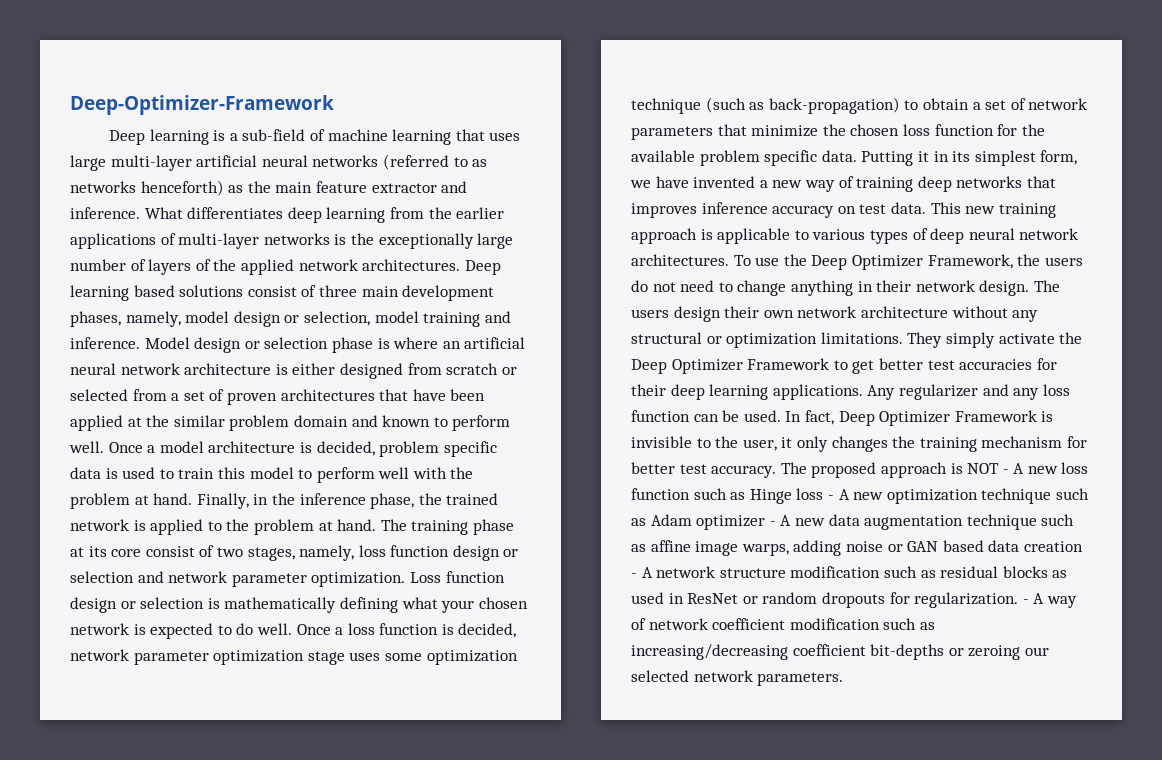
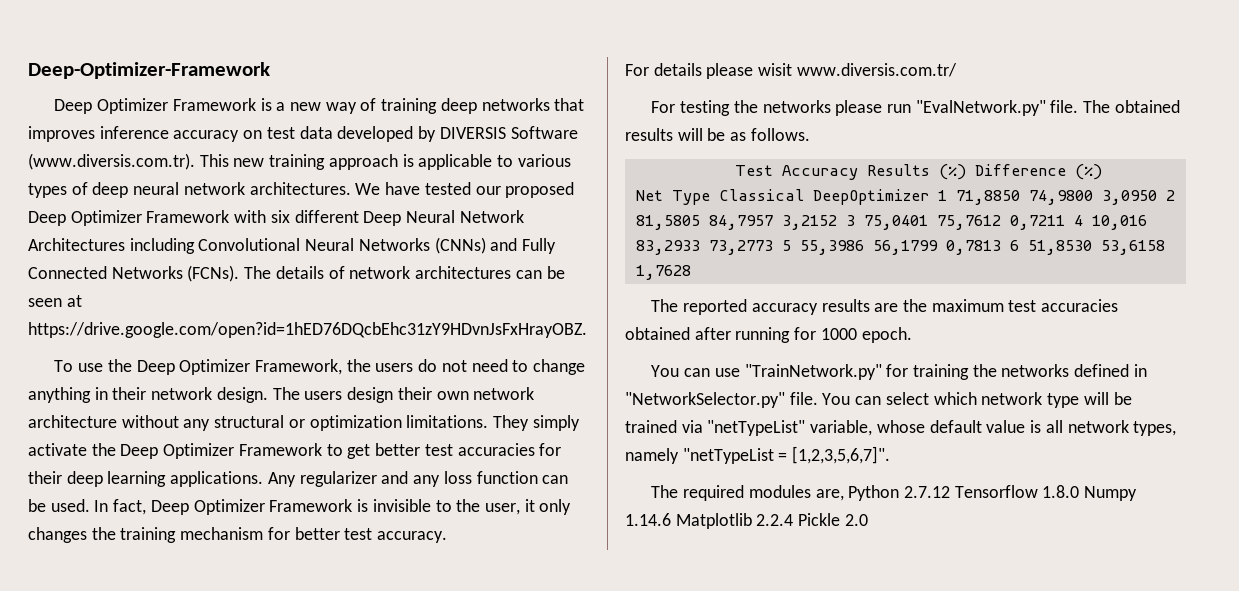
- Deep learning is a sub-field of machine learning that uses large multi-layer artificial neural networks (referred to as networks henceforth) as the main feature extractor and inference. What differentiates deep learning from the earlier applications of multi-layer networks is the exceptionally large number of layers of the applied network architectures. Deep learning based solutions consist of three main development phases, namely, model design or selection, model training and inference. Model design or selection phase is where an artificial neural network architecture is either designed from scratch or selected from a set of proven architectures that have been applied at the similar problem domain and known to perform well. Once a model architecture is decided, problem specific data is used to train this model to perform well with the problem at hand. Finally, in the inference phase, the trained network is applied to the problem at hand. The training phase at its core consist of two stages, namely, loss function design or selection and network parameter optimization. Loss function design or selection is mathematically defining what your chosen network is expected to do well. Once a loss function is decided, network parameter optimization stage uses some optimization technique (such as back-propagation) to obtain a set of network parameters that minimize the chosen loss function for the available problem specific data. Putting it in its simplest form, we have invented a new way of training deep networks that improves inference accuracy on test data. This new training approach is applicable to various types of deep neural network architectures. To use the Deep Optimizer Framework, the users do not need to change anything in their network design.
+ Deep Optimizer Framework is a new way of training deep networks that improves inference accuracy on test data developed by DIVERSIS Software (www.diversis.com.tr). This new training approach is applicable to various types of deep neural network architectures. We have tested our proposed Deep Optimizer Framework with six different Deep Neural Network Architectures including Convolutional Neural Networks (CNNs) and Fully Connected Networks (FCNs). The details of network architectures can be seen at https://drive.google.com/open?id=1hED76DQcbEhc31zY9HDvnJsFxHrayOBZ.
+ To use the Deep Optimizer Framework, the users do not need to change anything in their network design.
- In fact, Deep Optimizer Framework is invisible to the user, it only changes the training mechanism for better test accuracy. The proposed approach is NOT - A new loss function such as Hinge loss - A new optimization technique such as Adam optimizer - A new data augmentation technique such as affine image warps, adding noise or GAN based data creation - A network structure modification such as residual blocks as used in ResNet or random dropouts for regularization. - A way of network coefficient modification such as increasing/decreasing coefficient bit-depths or zeroing our selected network parameters.
+ In fact, Deep Optimizer Framework is invisible to the user, it only changes the training mechanism for better test accuracy.
+ For details please wisit www.diversis.com.tr/
+ For testing the networks please run "EvalNetwork.py" file. The obtained results will be as follows.
+ Test Accuracy Results (%) Difference (%)
+ Net Type Classical DeepOptimizer 1 71,8850 74,9800 3,0950 2 81,5805 84,7957 3,2152 3 75,0401 75,7612 0,7211 4 10,016 83,2933 73,2773 5 55,3986 56,1799 0,7813 6 51,8530 53,6158 1,7628
+ The reported accuracy results are the maximum test accuracies obtained after running for 1000 epoch.
+ You can use "TrainNetwork.py" for training the networks defined in "NetworkSelector.py" file. You can select which network type will be trained via "netTypeList" variable, whose default value is all network types, namely "netTypeList = [1,2,3,5,6,7]".
+ The required modules are, Python 2.7.12 Tensorflow 1.8.0 Numpy 1.14.6 Matplotlib 2.2.4 Pickle 2.0

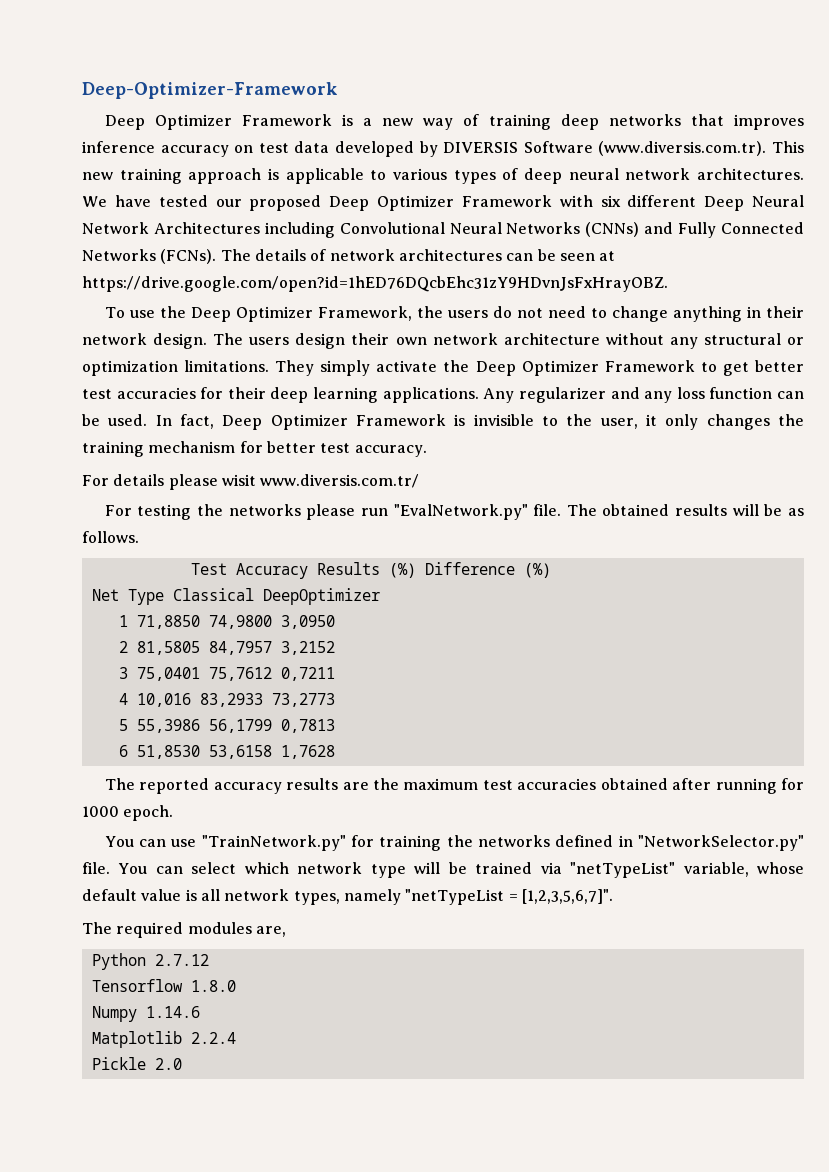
- Net Type Classical DeepOptimizer 1 71,8850 74,9800 3,0950 2 81,5805 84,7957 3,2152 3 75,0401 75,7612 0,7211 4 10,016 83,2933 73,2773 5 55,3986 56,1799 0,7813 6 51,8530 53,6158 1,7628
+ Net Type Classical DeepOptimizer
+ 1 71,8850 74,9800 3,0950
+ 2 81,5805 84,7957 3,2152
+ 3 75,0401 75,7612 0,7211
+ 4 10,016 83,2933 73,2773
+ 5 55,3986 56,1799 0,7813
+ 6 51,8530 53,6158 1,7628
- The required modules are, Python 2.7.12 Tensorflow 1.8.0 Numpy 1.14.6 Matplotlib 2.2.4 Pickle 2.0
+ The required modules are,
+ Python 2.7.12
+ Tensorflow 1.8.0
+ Numpy 1.14.6
+ Matplotlib 2.2.4
+ Pickle 2.0

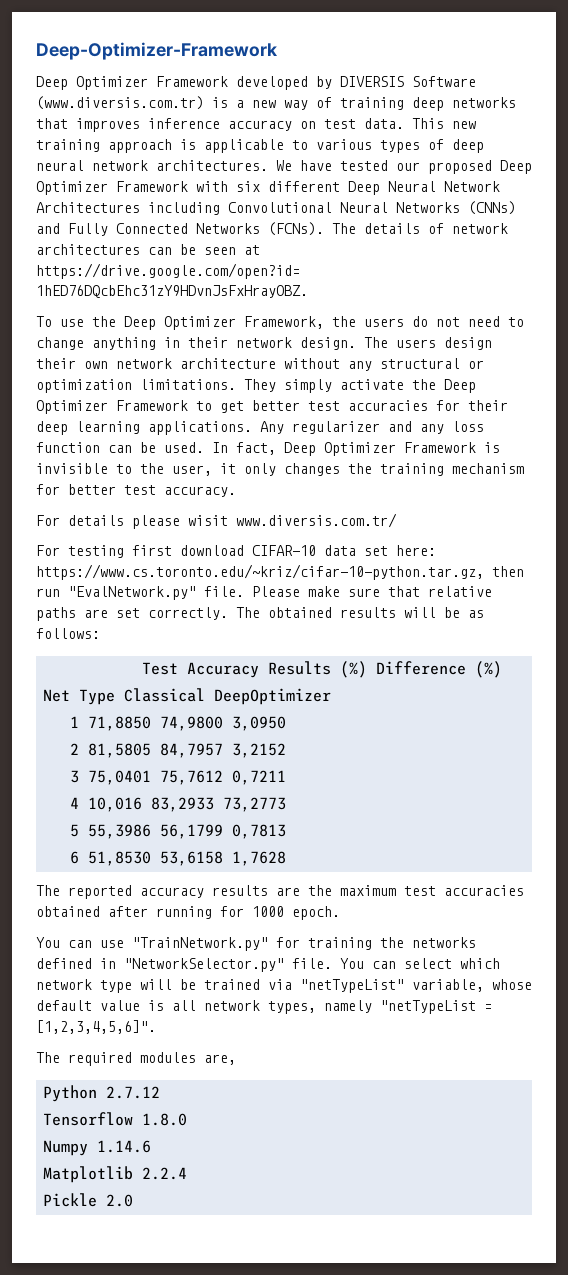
- Deep Optimizer Framework is a new way of training deep networks that improves inference accuracy on test data developed by DIVERSIS Software (www.diversis.com.tr). This new training approach is applicable to various types of deep neural network architectures.
+ Deep Optimizer Framework developed by DIVERSIS Software (www.diversis.com.tr) is a new way of training deep networks that improves inference accuracy on test data. This new training approach is applicable to various types of deep neural network architectures.
- For testing the networks please run "EvalNetwork.py" file.
+ For testing first download CIFAR-10 data set here: https://www.cs.toronto.edu/~kriz/cifar-10-python.tar.gz, then run "EvalNetwork.py" file. Please make sure that relative paths are set correctly.
- The obtained results will be as follows.
+ The obtained results will be as follows:
- You can select which network type will be trained via "netTypeList" variable, whose default value is all network types, namely "netTypeList = [1,2,3,5,6,7]".
+ You can select which network type will be trained via "netTypeList" variable, whose default value is all network types, namely "netTypeList = [1,2,3,4,5,6]".

